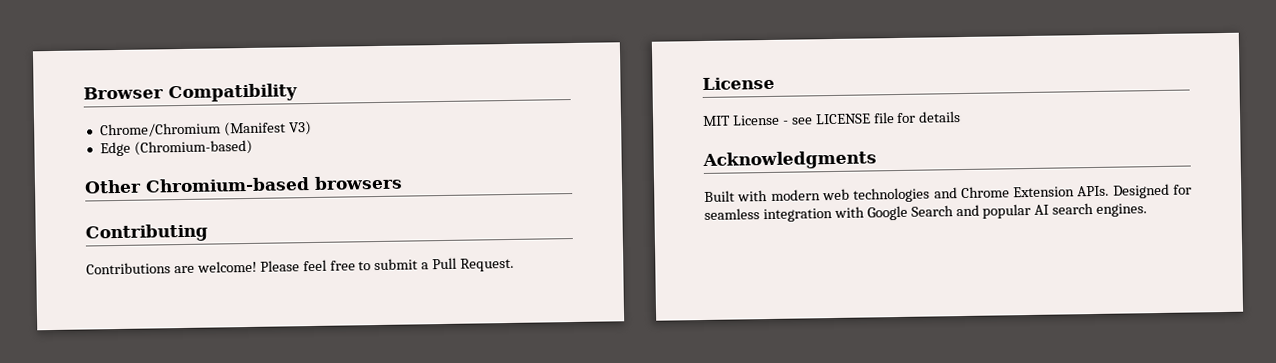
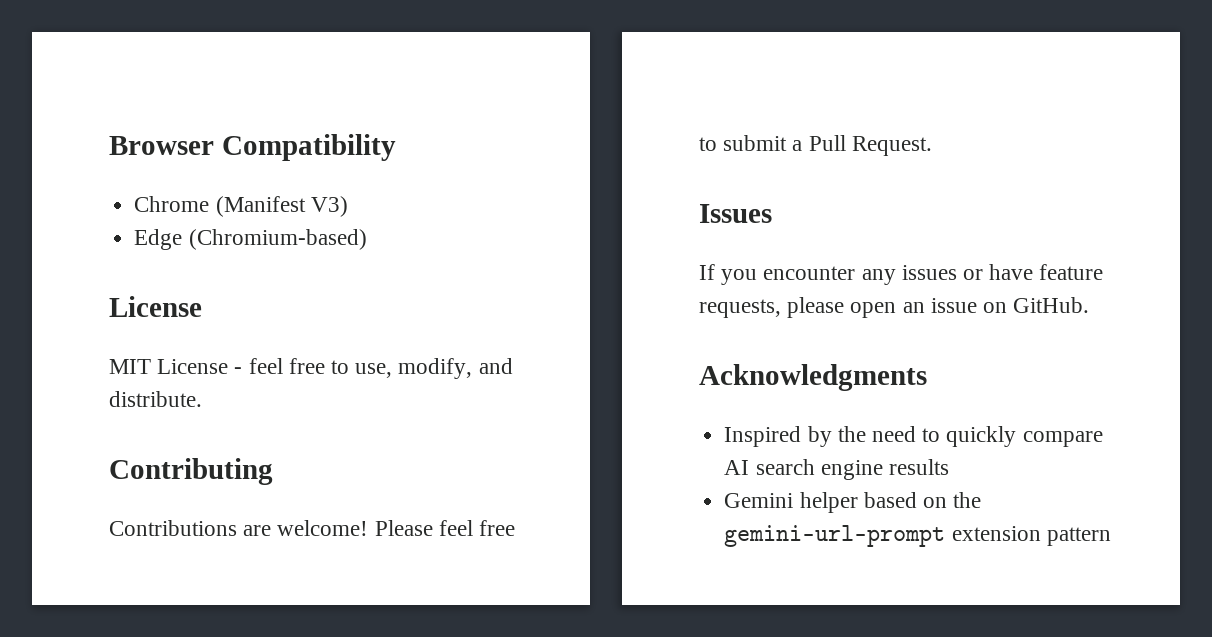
- Chrome/Chromium (Manifest V3)
+ Chrome (Manifest V3)
  Edge (Chromium-based)
- Other Chromium-based browsers
+ License
+ MIT License - feel free to use, modify, and distribute.
  Please feel free to submit a Pull Request.
- License
- MIT License - see LICENSE file for details
+ Issues
+ If you encounter any issues or have feature requests, please open an issue on GitHub.
  Acknowledgments
- Built with modern web technologies and Chrome Extension APIs. Designed for seamless integration with Google Search and popular AI search engines.
+ Inspired by the need to quickly compare AI search engine results
+ Gemini helper based on the gemini-url-prompt extension pattern

